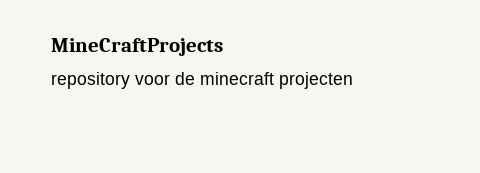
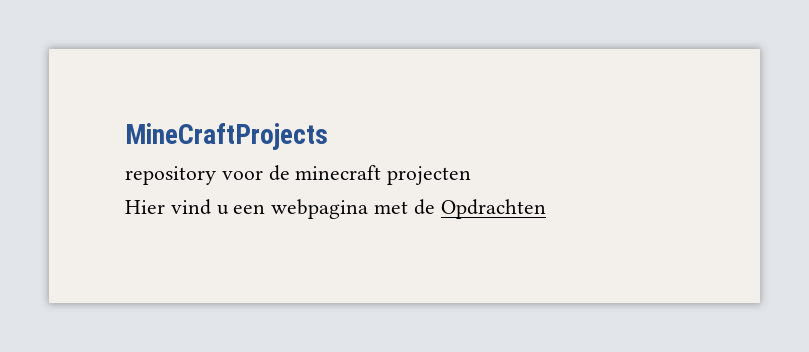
+ Hier vind u een webpagina met de Opdrachten

